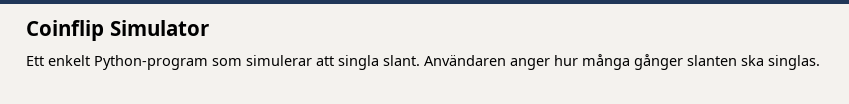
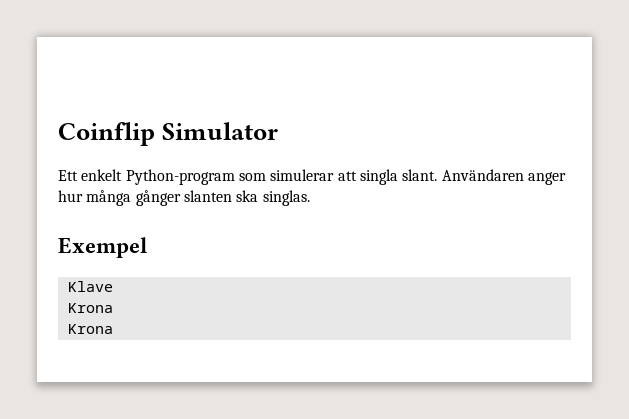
+ Exempel
+ Klave
+ Krona
+ Krona

